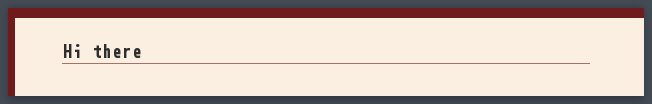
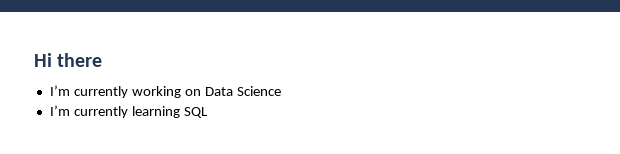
+ I’m currently working on Data Science
+ I’m currently learning SQL

